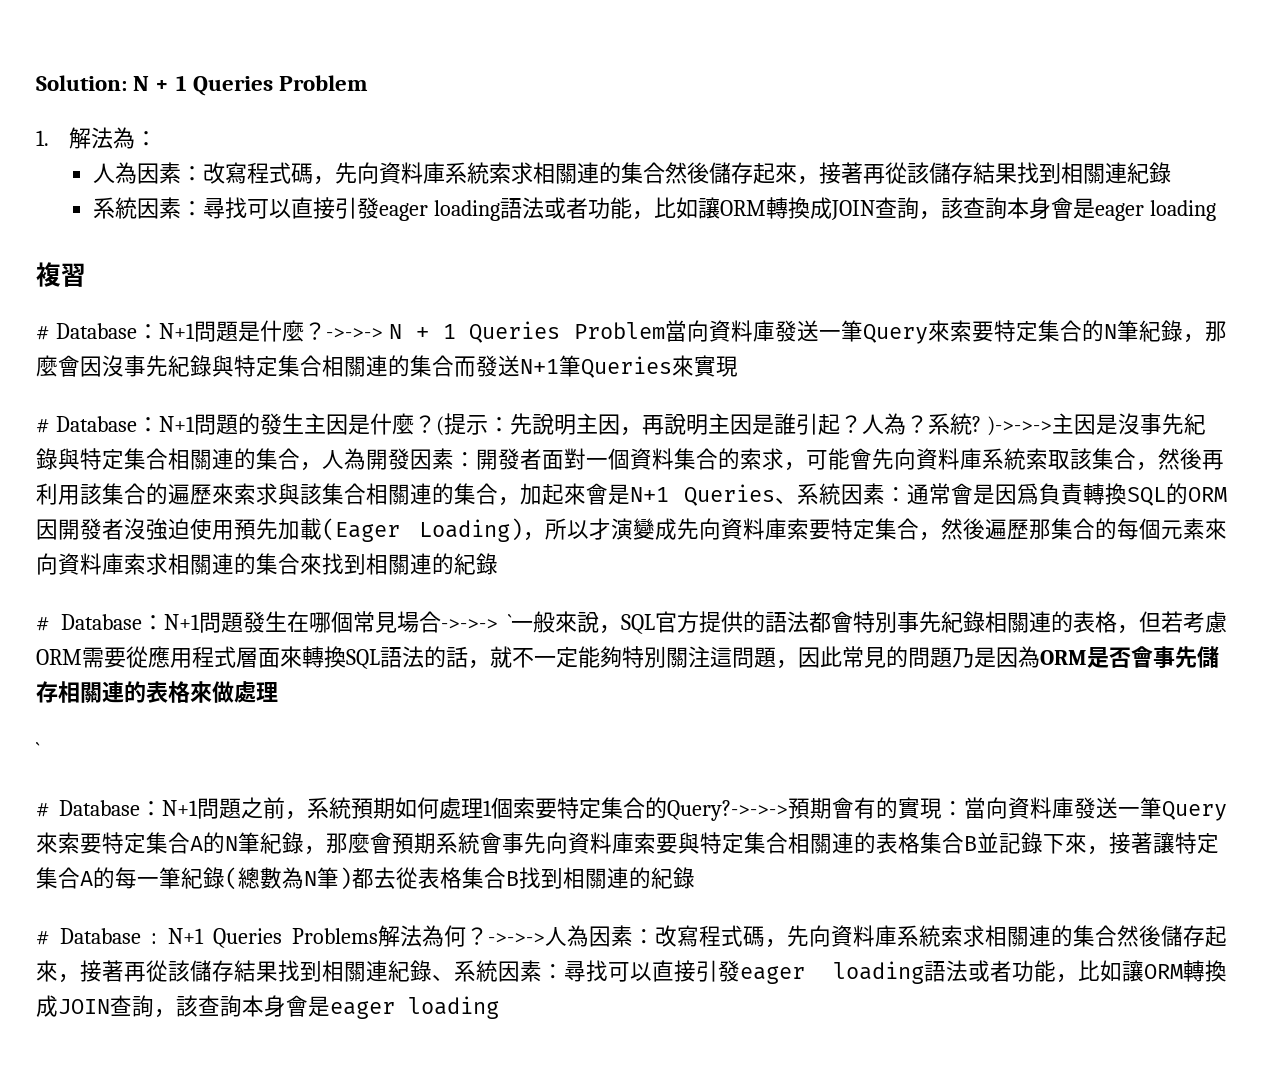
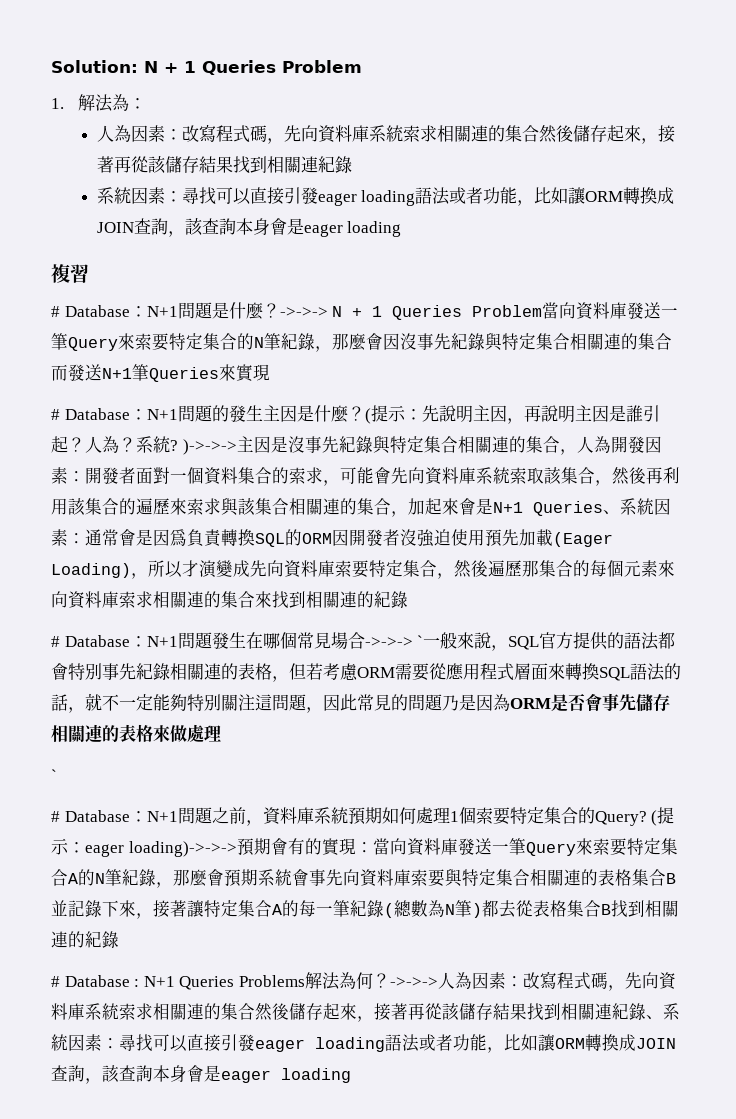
- N+1問題之前，系統預期如何處理1個索要特定集合的Query?->->->預期會有的實現：
+ N+1問題之前，資料庫系統預期如何處理1個索要特定集合的Query? (提示：eager loading)->->->預期會有的實現：

